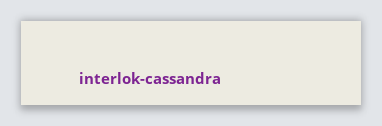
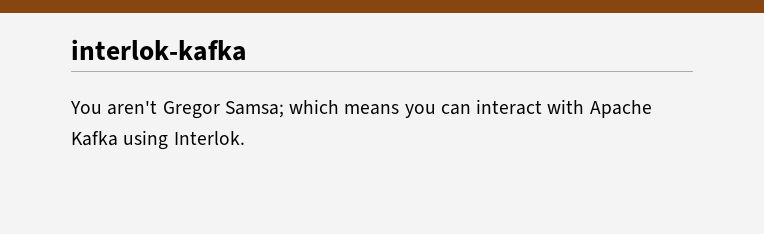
- interlok-cassandra
+ interlok-kafka
+ You aren't Gregor Samsa; which means you can interact with Apache Kafka using Interlok.

